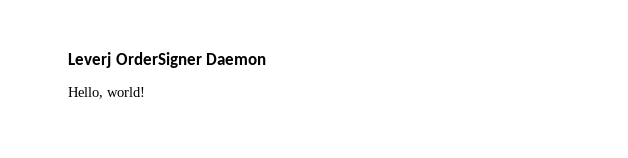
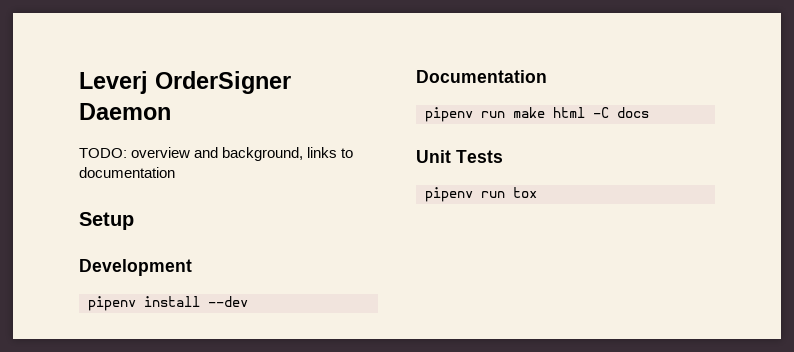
- Hello, world!
+ TODO: overview and background, links to documentation
+ Setup
+ Development
+ pipenv install --dev
+ Documentation
+ pipenv run make html -C docs
+ Unit Tests
+ pipenv run tox

